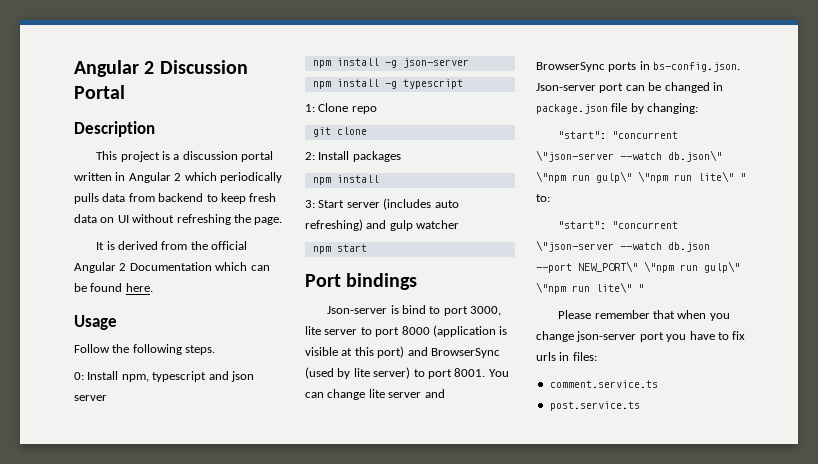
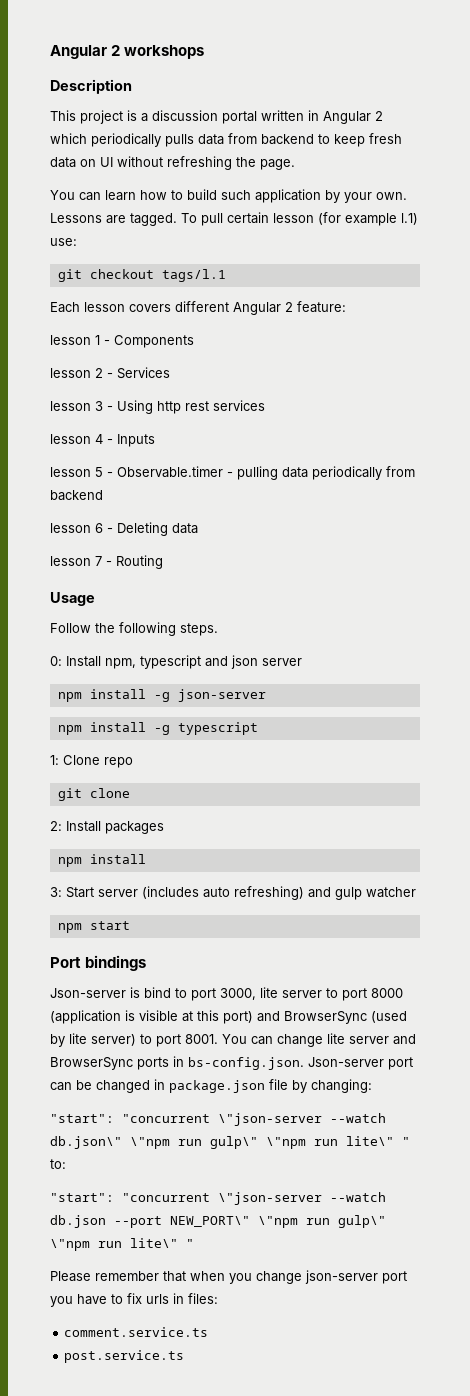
- Angular 2 Discussion Portal
+ Angular 2 workshops
- It is derived from the official Angular 2 Documentation which can be found here.
+ You can learn how to build such application by your own. Lessons are tagged. To pull certain lesson (for example l.1) use:
+ git checkout tags/l.1
+ Each lesson covers different Angular 2 feature:
+ lesson 1 - Components
+ lesson 2 - Services
+ lesson 3 - Using http rest services
+ lesson 4 - Inputs
+ lesson 5 - Observable.timer - pulling data periodically from backend
+ lesson 6 - Deleting data
+ lesson 7 - Routing

